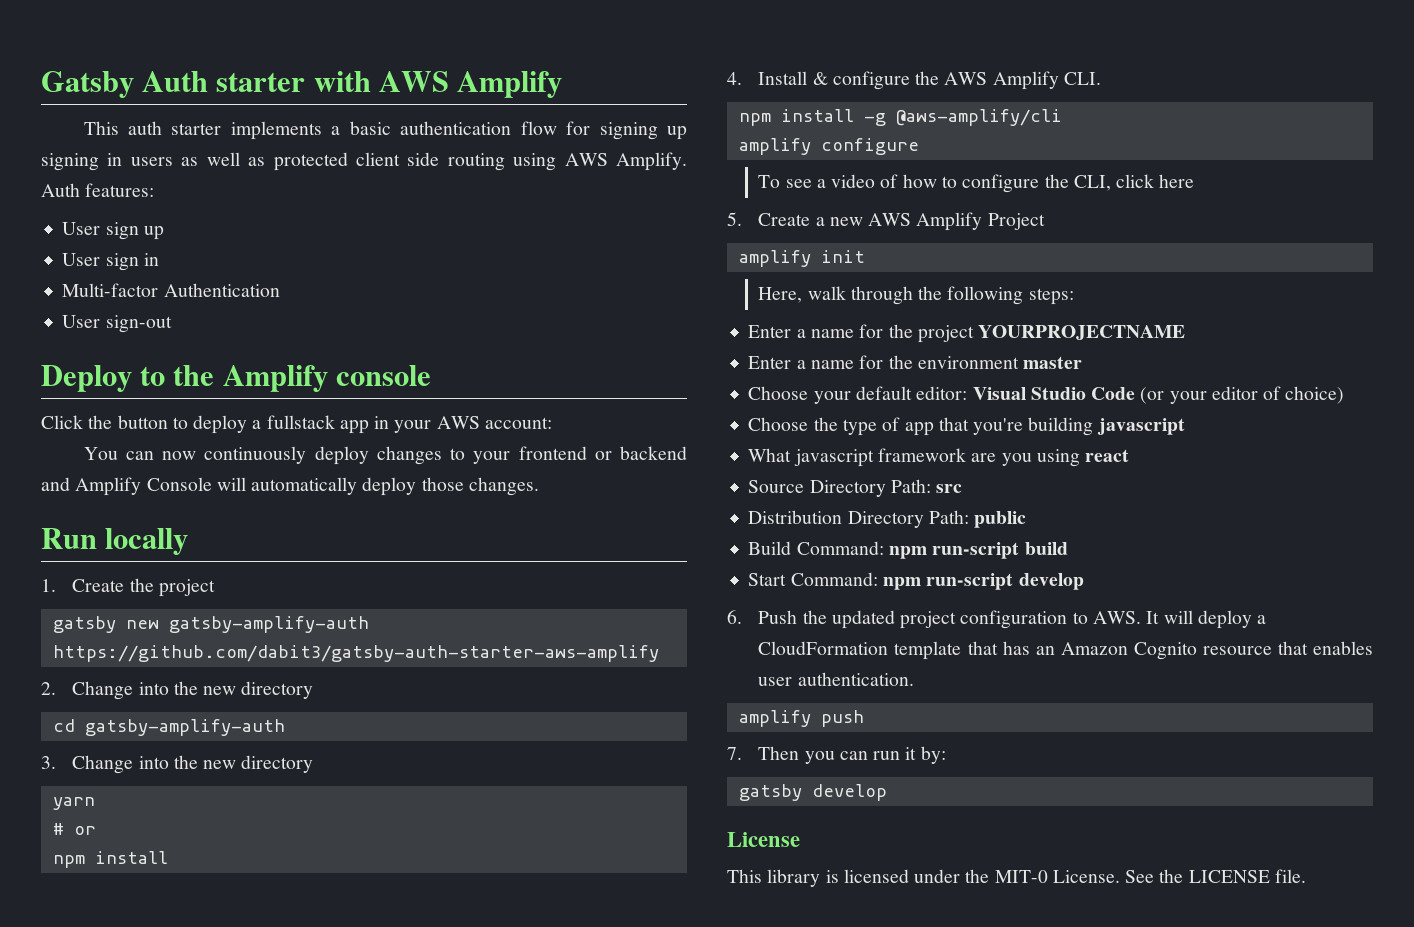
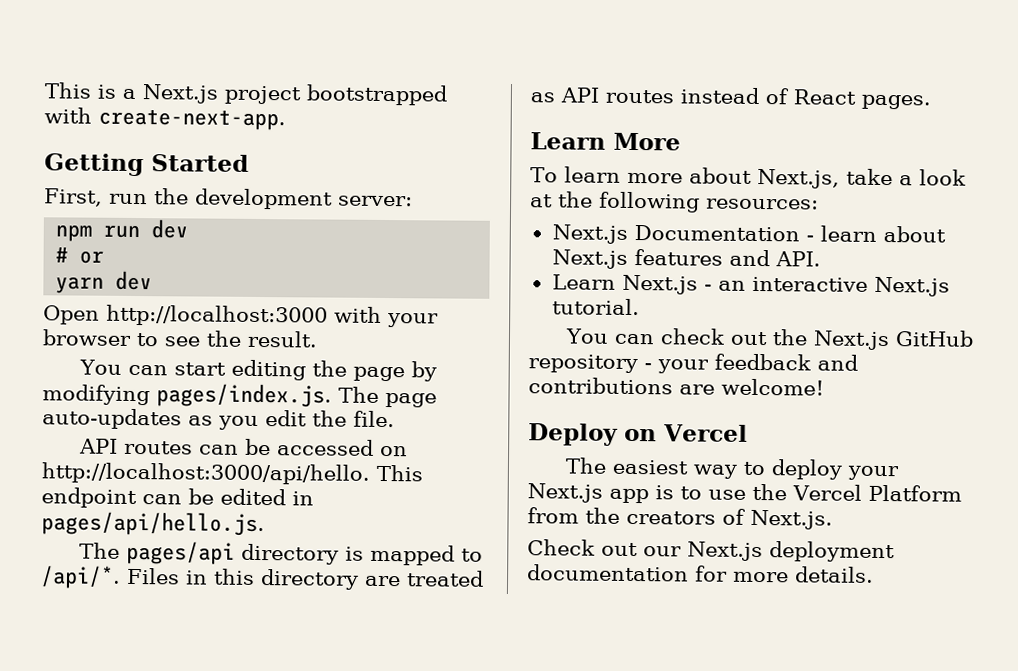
- Gatsby Auth starter with AWS Amplify
- This auth starter implements a basic authentication flow for signing up signing in users as well as protected client side routing using AWS Amplify. Auth features:
- User sign up
- User sign in
- Multi-factor Authentication
- User sign-out
- Deploy to the Amplify console
- Click the button to deploy a fullstack app in your AWS account:
- You can now continuously deploy changes to your frontend or backend and Amplify Console will automatically deploy those changes.
- Run locally
- 1. Create the project
- gatsby new gatsby-amplify-auth https://github.com/dabit3/gatsby-auth-starter-aws-amplify
- 2. Change into the new directory
- cd gatsby-amplify-auth
- 3. Change into the new directory
- yarn
+ This is a Next.js project bootstrapped with create-next-app.
+ Getting Started
+ First, run the development server:
+ npm run dev
  # or
- npm install
- 4. Install & configure the AWS Amplify CLI.
- npm install -g @aws-amplify/cli
- amplify configure
- To see a video of how to configure the CLI, click here
- 5. Create a new AWS Amplify Project
- amplify init
- Here, walk through the following steps:
- Enter a name for the project YOURPROJECTNAME
- Enter a name for the environment master
- Choose your default editor: Visual Studio Code (or your editor of choice)
- Choose the type of app that you're building javascript
- What javascript framework are you using react
- Source Directory Path: src
- Distribution Directory Path: public
- Build Command: npm run-script build
- Start Command: npm run-script develop
- 6. Push the updated project configuration to AWS. It will deploy a CloudFormation template that has an Amazon Cognito resource that enables user authentication.
- amplify push
- 7. Then you can run it by:
- gatsby develop
- License
- This library is licensed under the MIT-0 License. See the LICENSE file.
+ yarn dev
+ Open http://localhost:3000 with your browser to see the result.
+ You can start editing the page by modifying pages/index.js. The page auto-updates as you edit the file.
+ API routes can be accessed on http://localhost:3000/api/hello. This endpoint can be edited in pages/api/hello.js.
+ The pages/api directory is mapped to /api/*. Files in this directory are treated as API routes instead of React pages.
+ Learn More
+ To learn more about Next.js, take a look at the following resources:
+ Next.js Documentation - learn about Next.js features and API.
+ Learn Next.js - an interactive Next.js tutorial.
+ You can check out the Next.js GitHub repository - your feedback and contributions are welcome!
+ Deploy on Vercel
+ The easiest way to deploy your Next.js app is to use the Vercel Platform from the creators of Next.js.
+ Check out our Next.js deployment documentation for more details.

